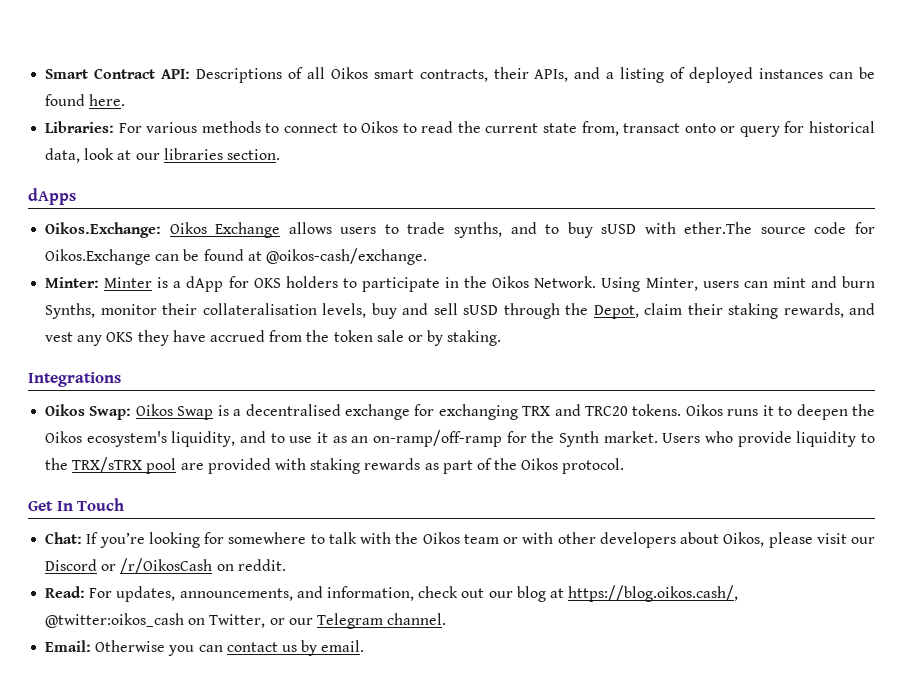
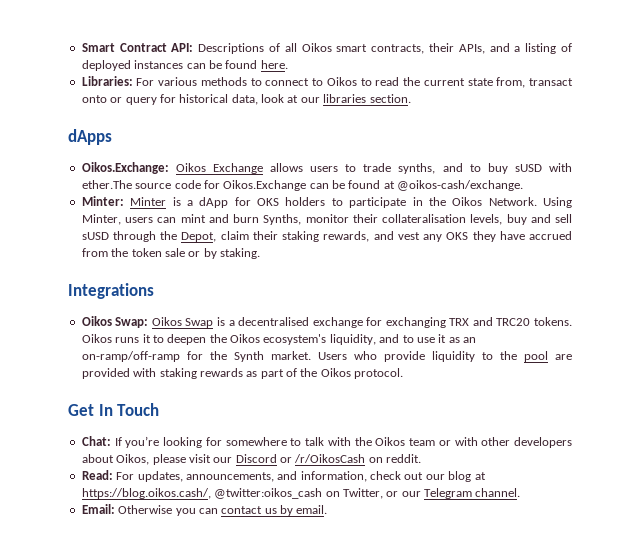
- Users who provide liquidity to the TRX/sTRX pool are provided with staking rewards as part of the Oikos protocol.
+ Users who provide liquidity to the pool are provided with staking rewards as part of the Oikos protocol.

